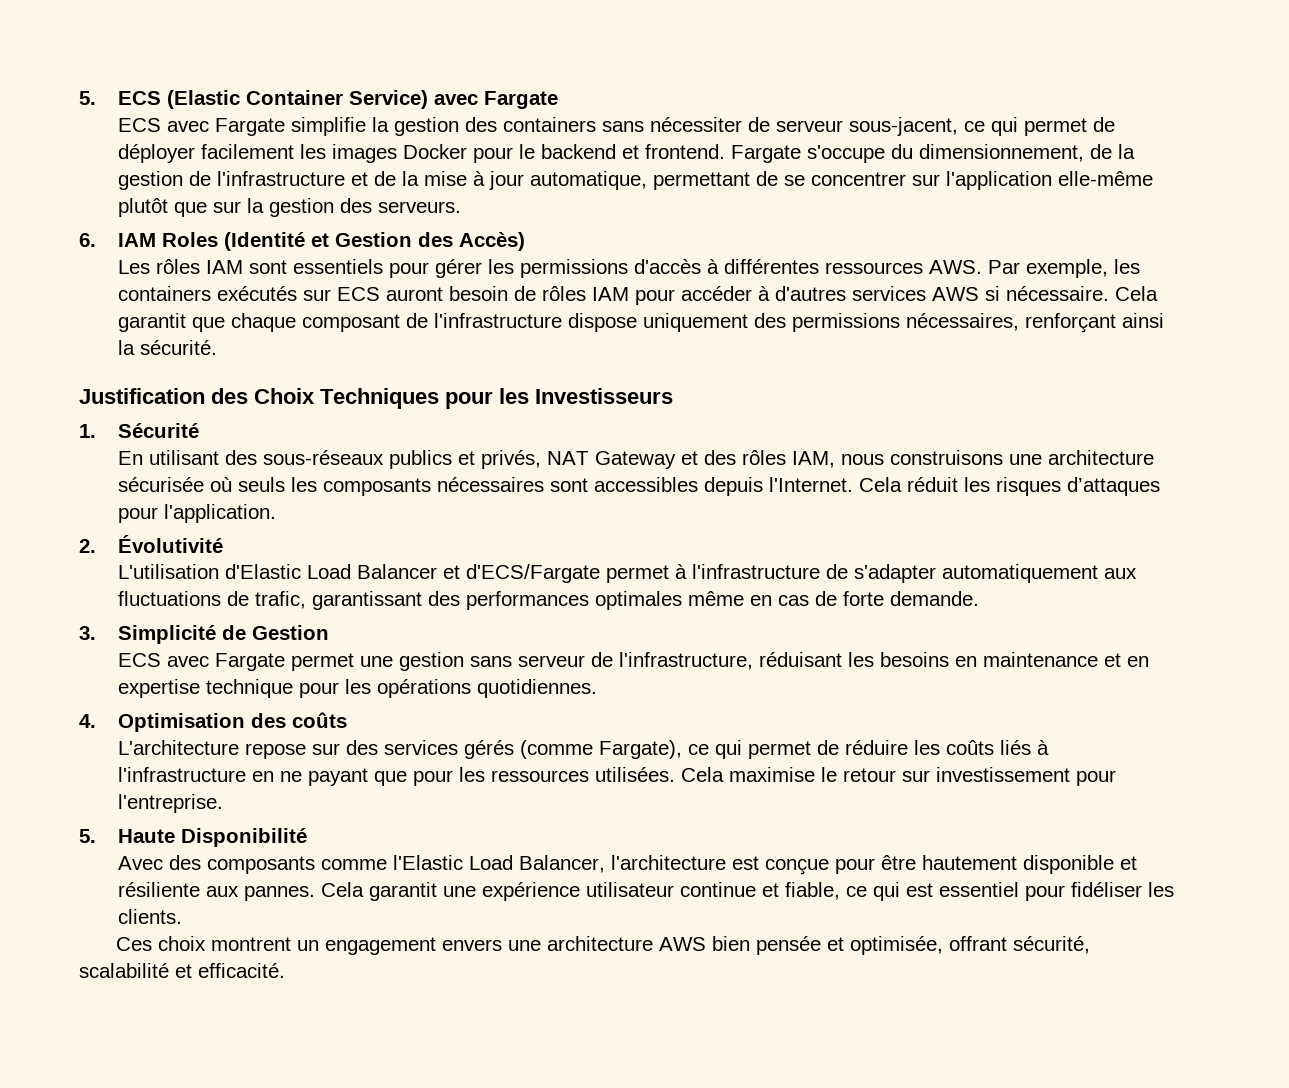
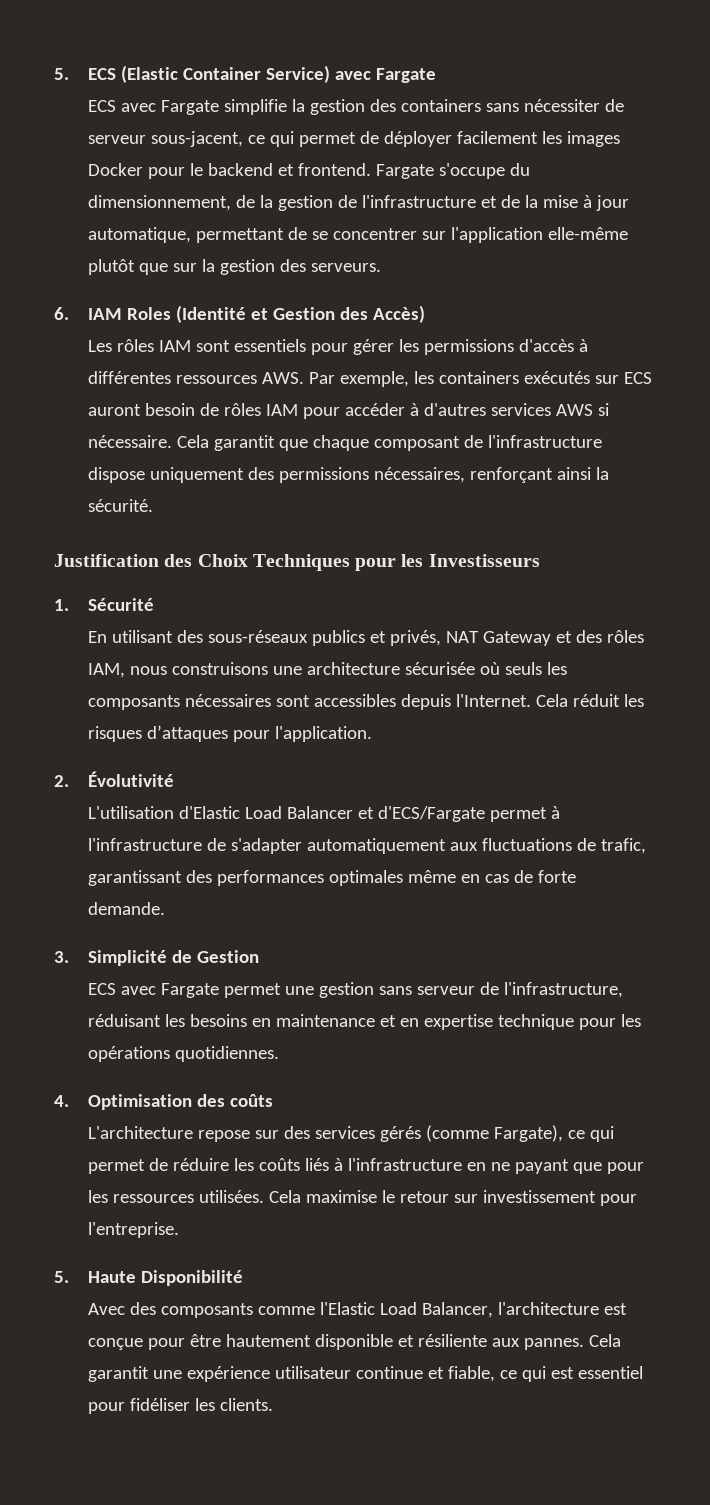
- Ces choix montrent un engagement envers une architecture AWS bien pensée et optimisée, offrant sécurité, scalabilité et efficacité.

